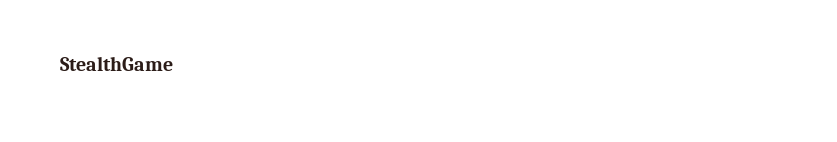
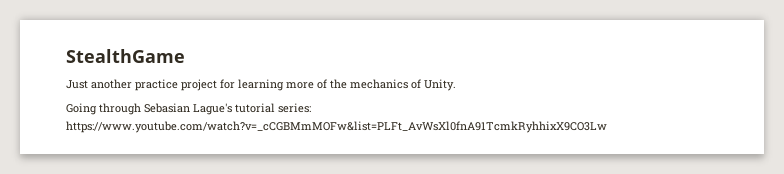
+ Just another practice project for learning more of the mechanics of Unity.
+ Going through Sebasian Lague's tutorial series: https://www.youtube.com/watch?v=_cCGBMmMOFw&list=PLFt_AvWsXl0fnA91TcmkRyhhixX9CO3Lw

